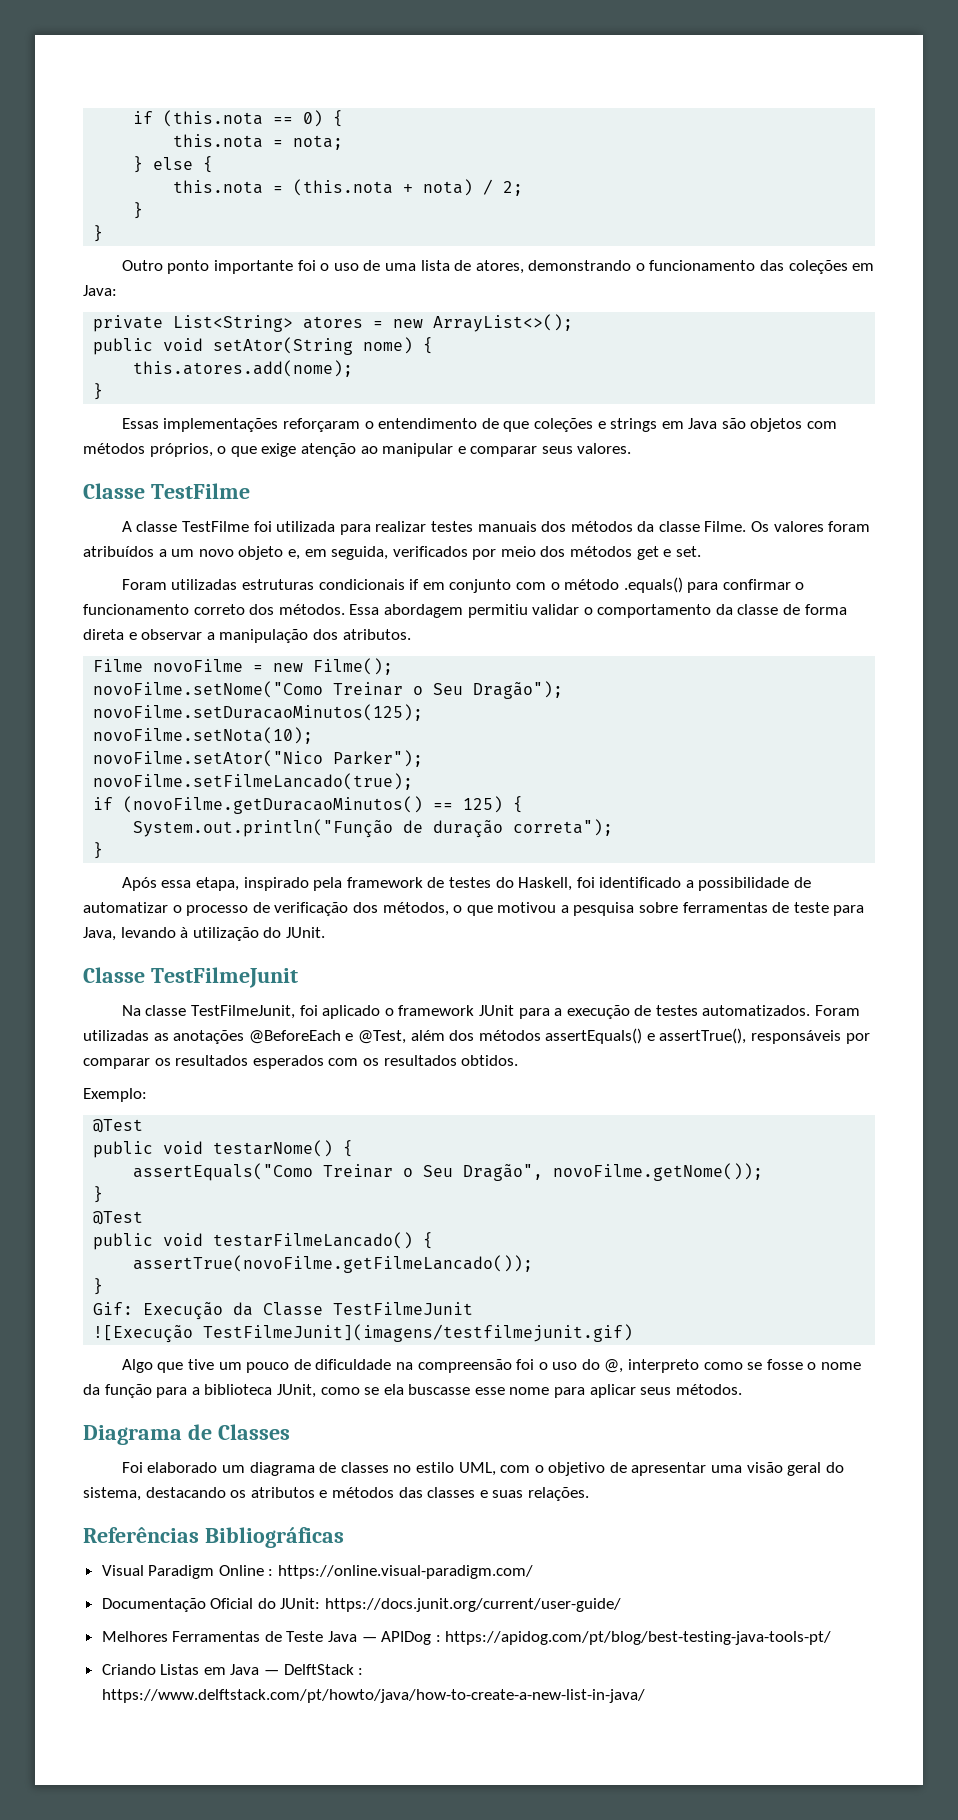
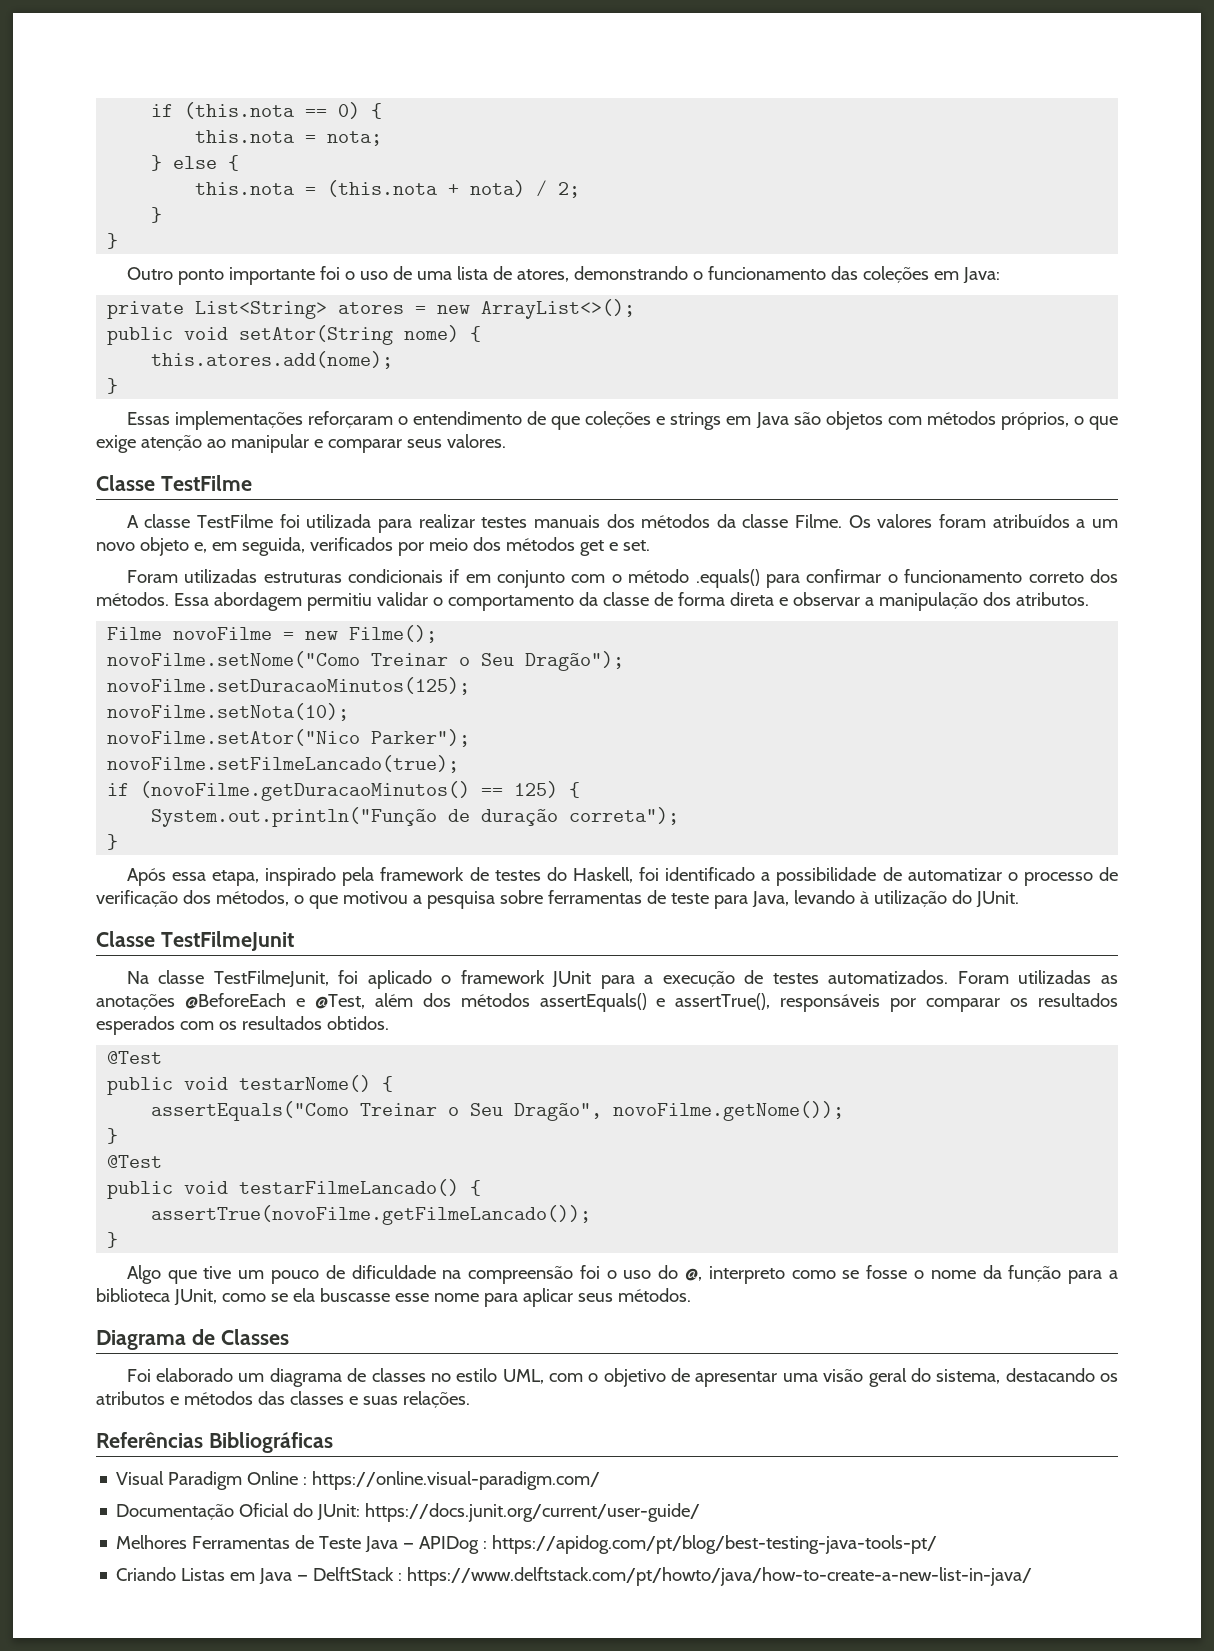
- Exemplo:
- Gif: Execução da Classe TestFilmeJunit
- ![Execução TestFilmeJunit](imagens/testfilmejunit.gif)

